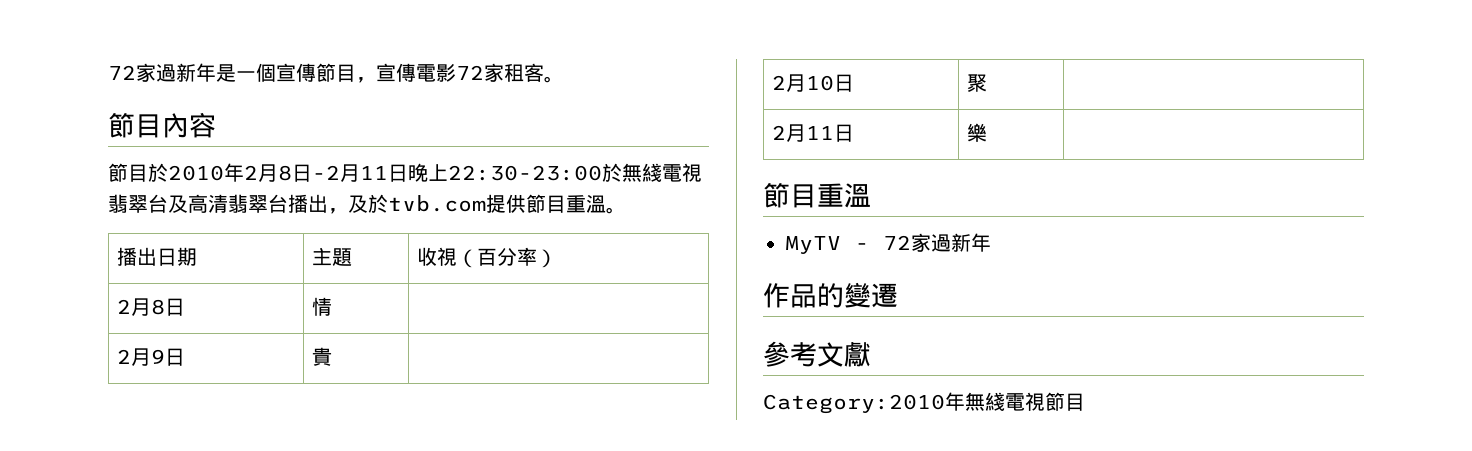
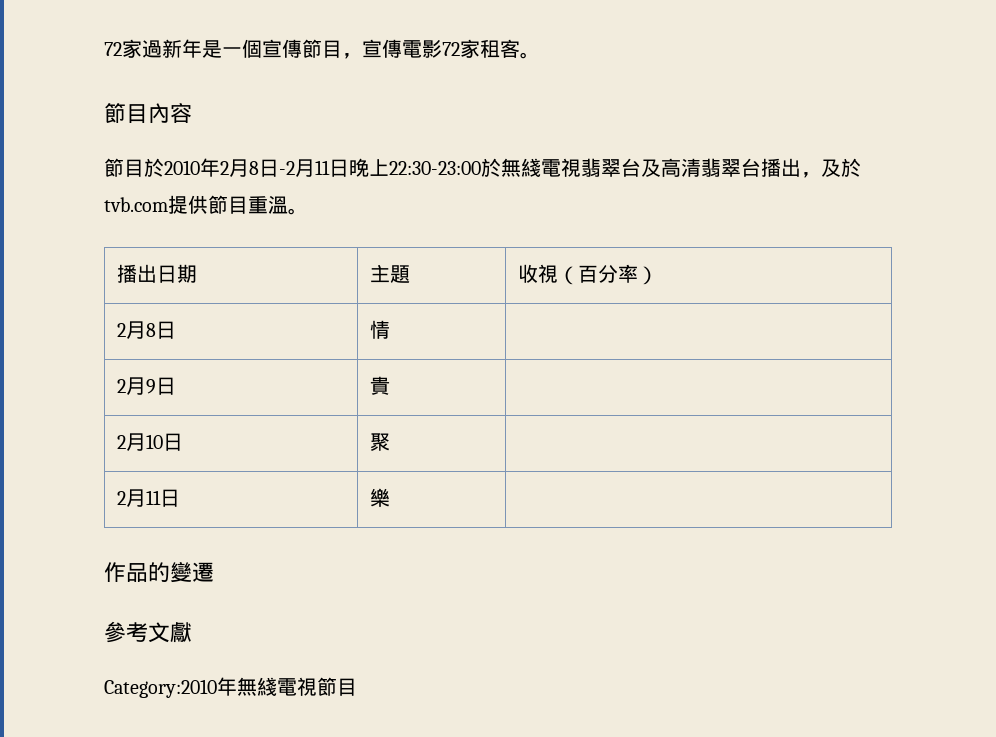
  2月11日 | 樂 |
- 節目重溫
- MyTV - 72家過新年

